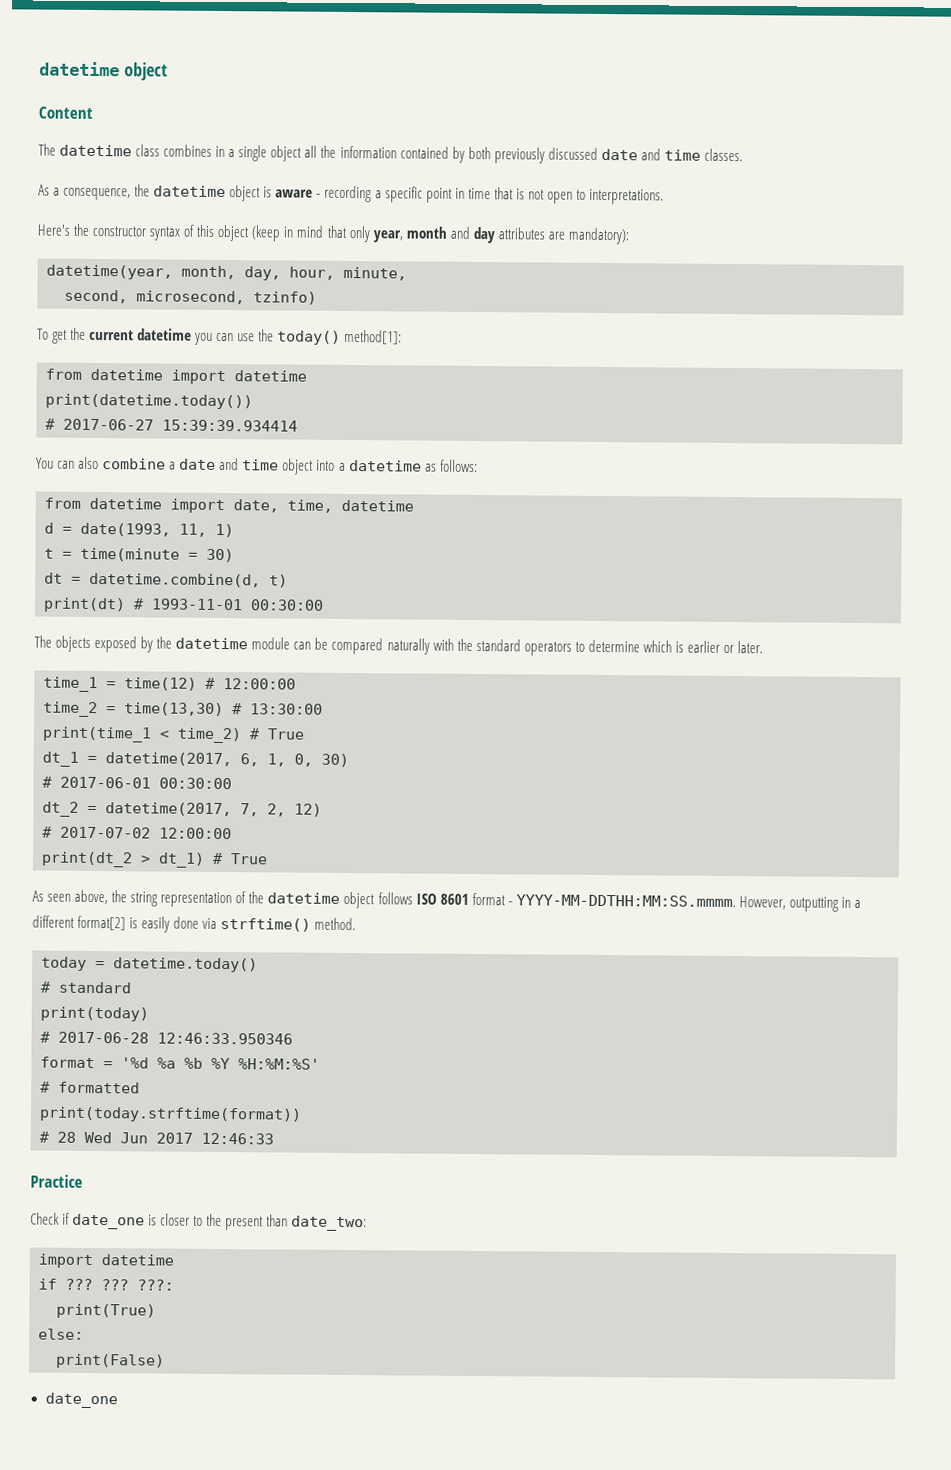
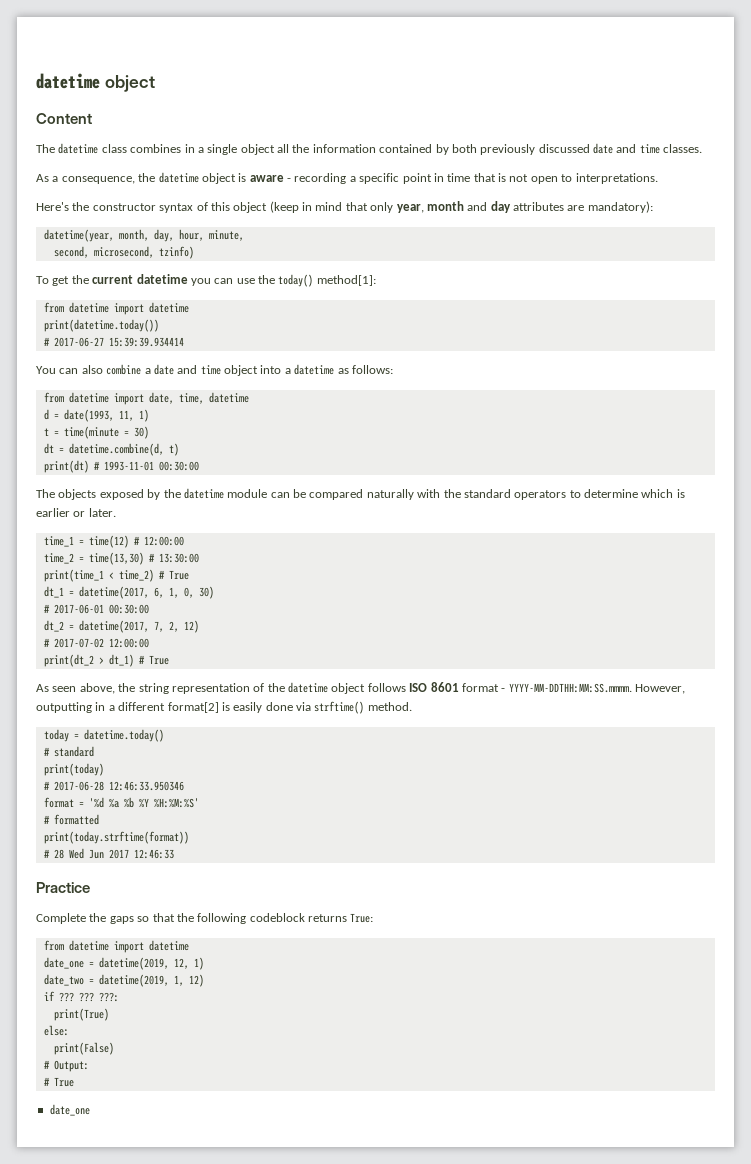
- Check if date_one is closer to the present than date_two:
- import datetime
+ Complete the gaps so that the following codeblock returns True:
+ from datetime import datetime
+ date_one = datetime(2019, 12, 1)
+ date_two = datetime(2019, 1, 12)
+ # Output:
+ # True

